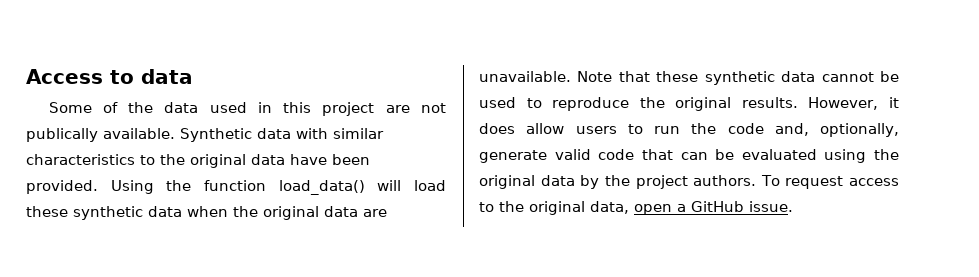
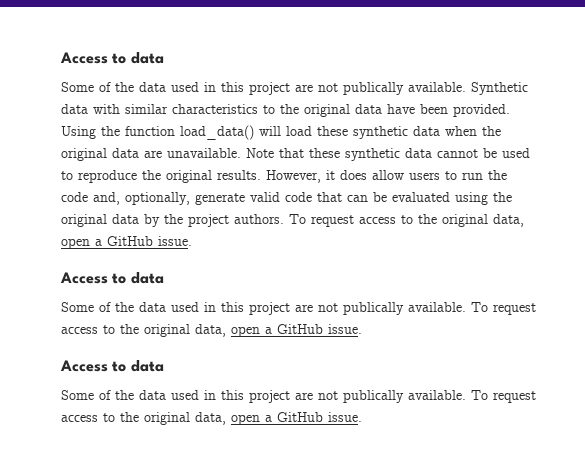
  However, it does allow users to run the code and, optionally, generate valid code that can be evaluated using the original data by the project authors. To request access to the original data, open a GitHub issue.
+ Access to data
+ Some of the data used in this project are not publically available. To request access to the original data, open a GitHub issue.
+ Access to data
+ Some of the data used in this project are not publically available. To request access to the original data, open a GitHub issue.

